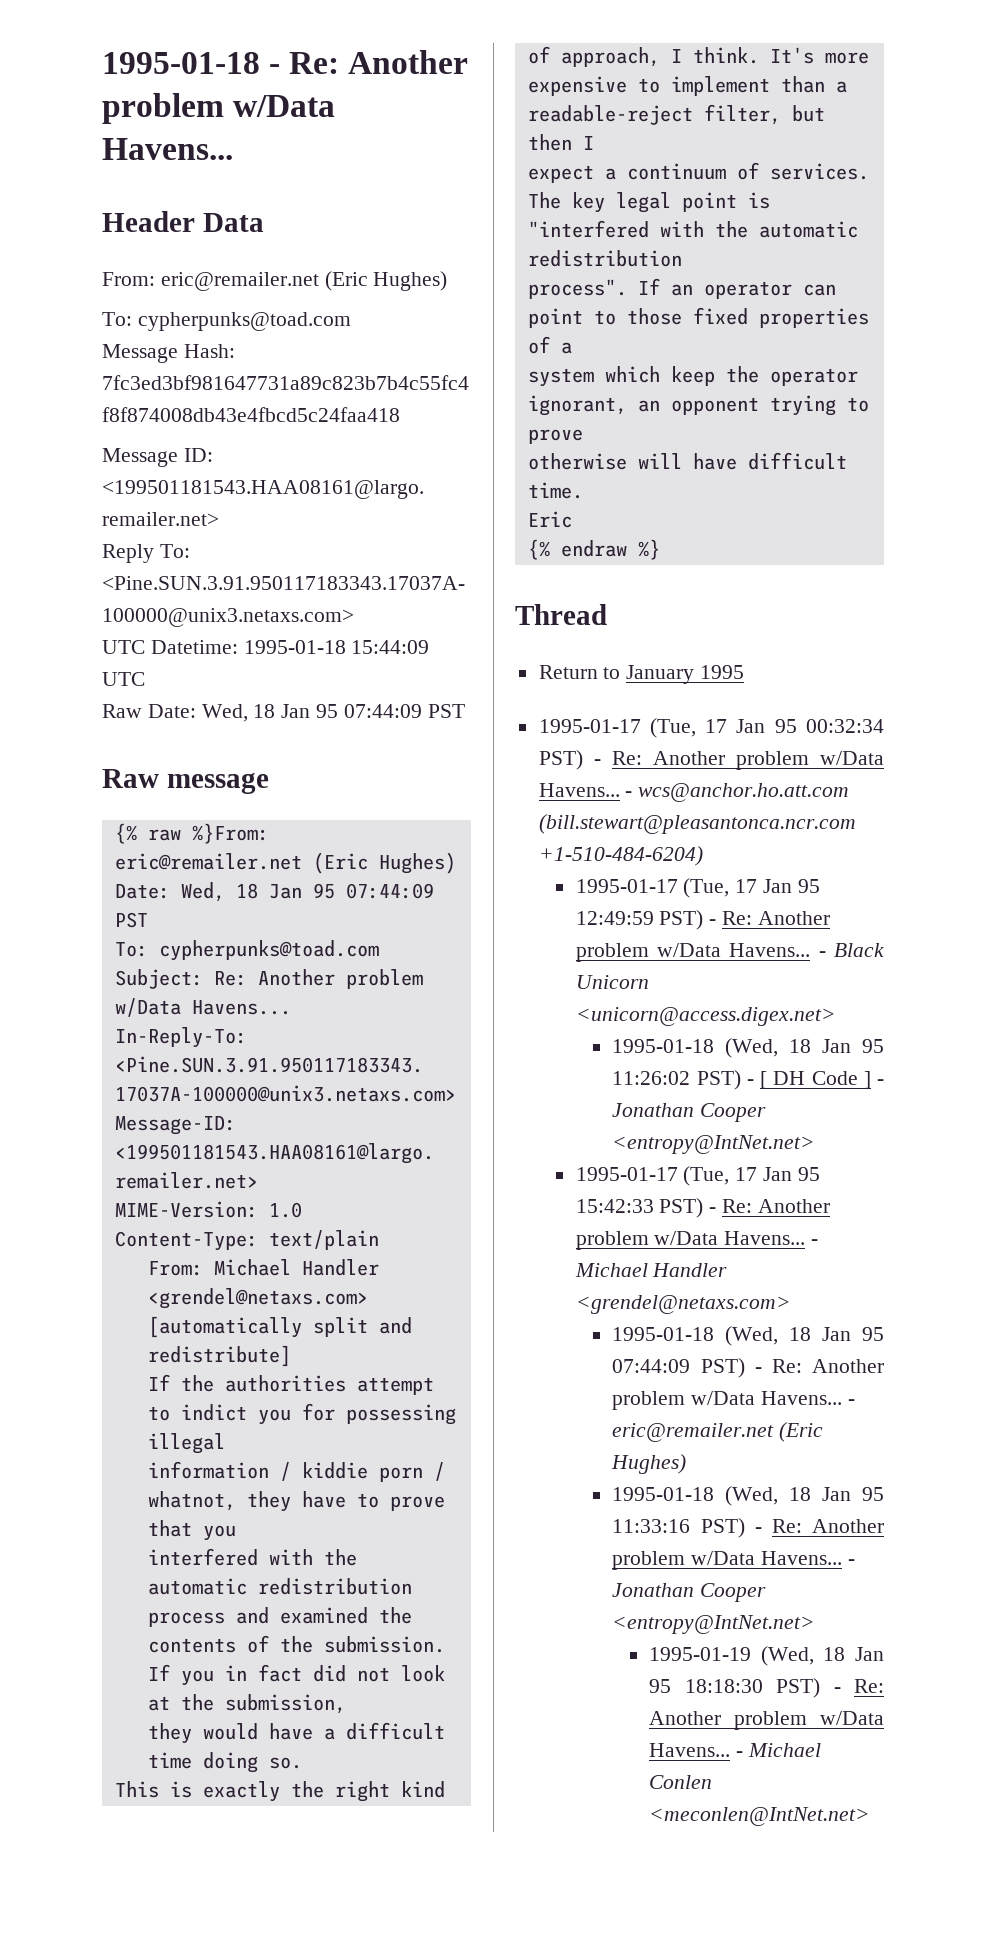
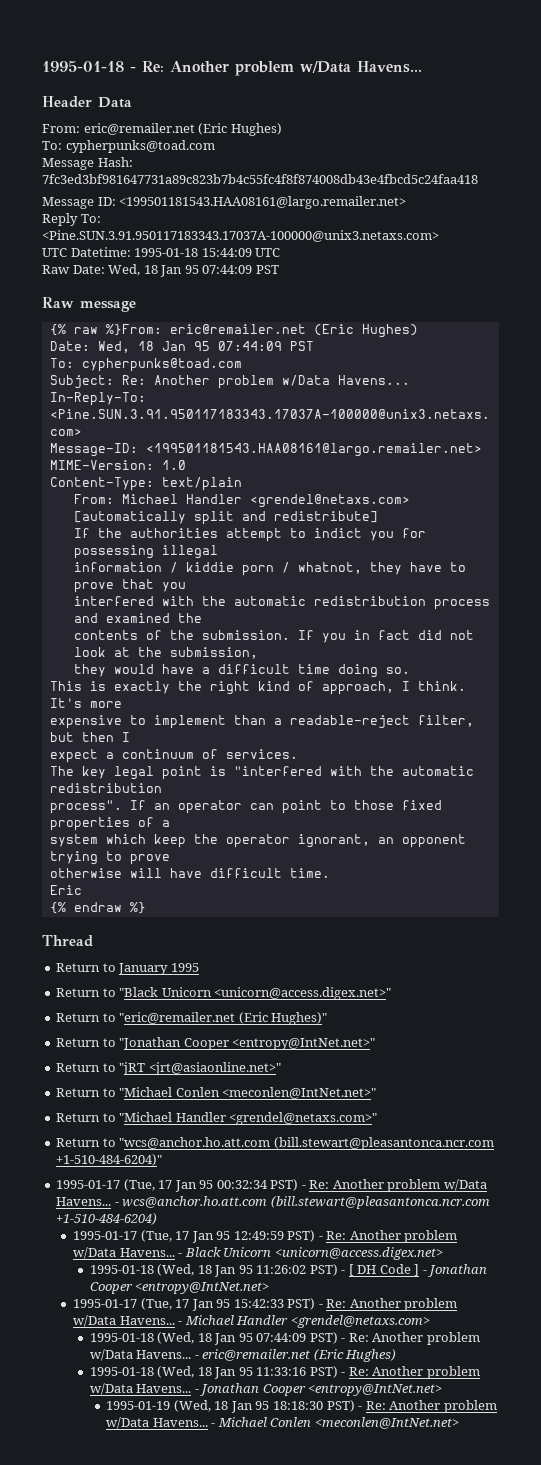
+ Return to "Black Unicorn <unicorn@access.digex.net>"
+ Return to "eric@remailer.net (Eric Hughes)"
+ Return to "Jonathan Cooper <entropy@IntNet.net>"
+ Return to "jRT <jrt@asiaonline.net>"
+ Return to "Michael Conlen <meconlen@IntNet.net>"
+ Return to "Michael Handler <grendel@netaxs.com>"
+ Return to "wcs@anchor.ho.att.com (bill.stewart@pleasantonca.ncr.com +1-510-484-6204)"

